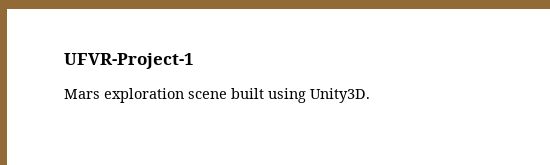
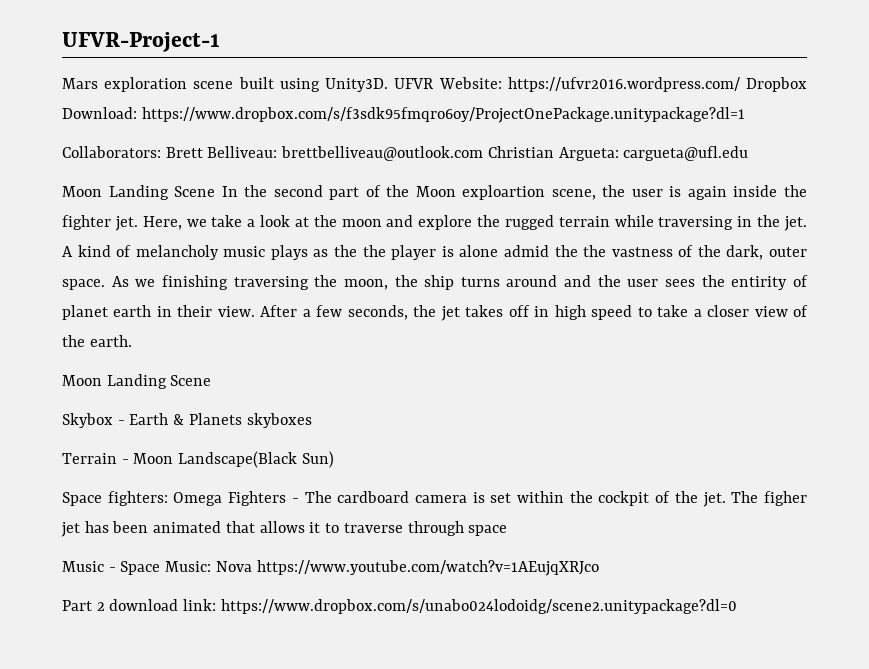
+ UFVR Website: https://ufvr2016.wordpress.com/ Dropbox Download: https://www.dropbox.com/s/f3sdk95fmqro6oy/ProjectOnePackage.unitypackage?dl=1
+ Collaborators: Brett Belliveau: brettbelliveau@outlook.com Christian Argueta: cargueta@ufl.edu
+ Moon Landing Scene In the second part of the Moon exploartion scene, the user is again inside the fighter jet. Here, we take a look at the moon and explore the rugged terrain while traversing in the jet. A kind of melancholy music plays as the the player is alone admid the the vastness of the dark, outer space. As we finishing traversing the moon, the ship turns around and the user sees the entirity of planet earth in their view. After a few seconds, the jet takes off in high speed to take a closer view of the earth.
+ Moon Landing Scene
+ Skybox - Earth & Planets skyboxes
+ Terrain - Moon Landscape(Black Sun)
+ Space fighters: Omega Fighters - The cardboard camera is set within the cockpit of the jet. The figher jet has been animated that allows it to traverse through space
+ Music - Space Music: Nova https://www.youtube.com/watch?v=1AEujqXRJco
+ Part 2 download link: https://www.dropbox.com/s/unabo024lodoidg/scene2.unitypackage?dl=0

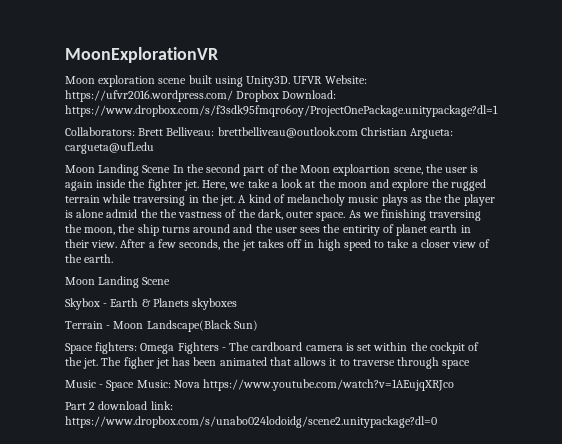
- UFVR-Project-1
- Mars exploration scene built using Unity3D.
+ MoonExplorationVR
+ Moon exploration scene built using Unity3D.

